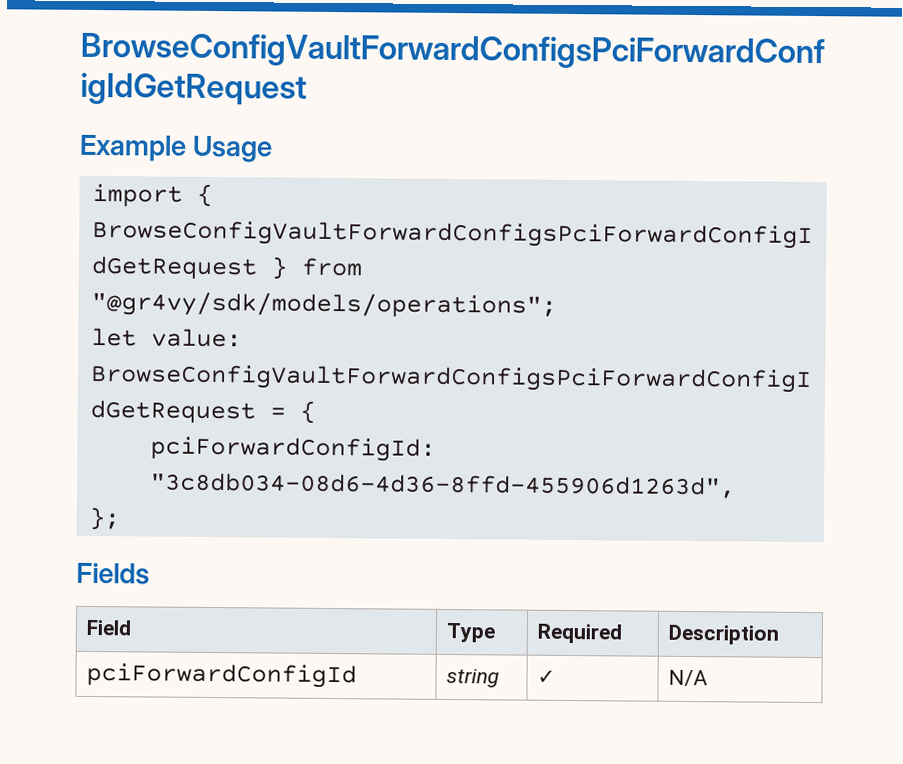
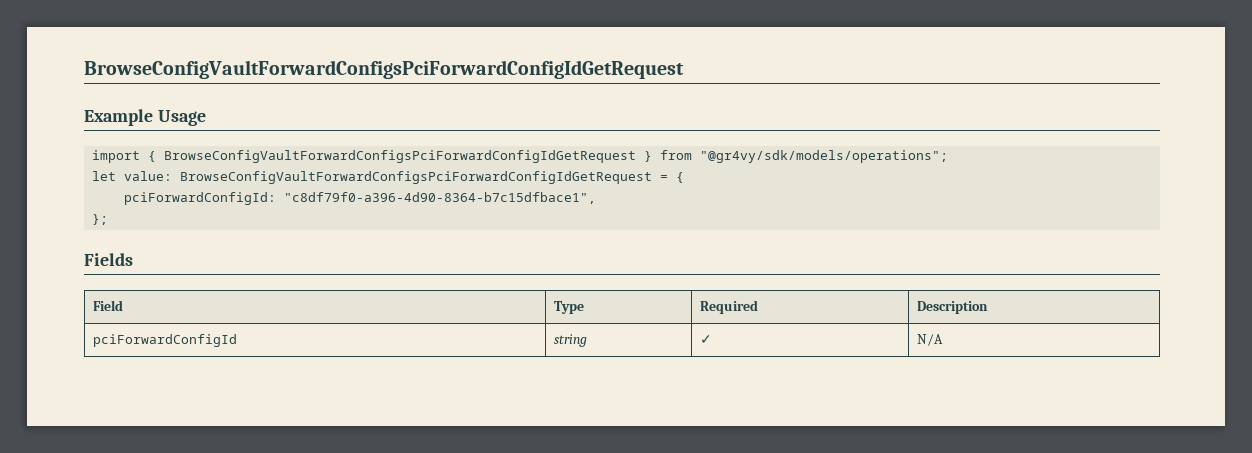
- pciForwardConfigId: "3c8db034-08d6-4d36-8ffd-455906d1263d",
+ pciForwardConfigId: "c8df79f0-a396-4d90-8364-b7c15dfbace1",

